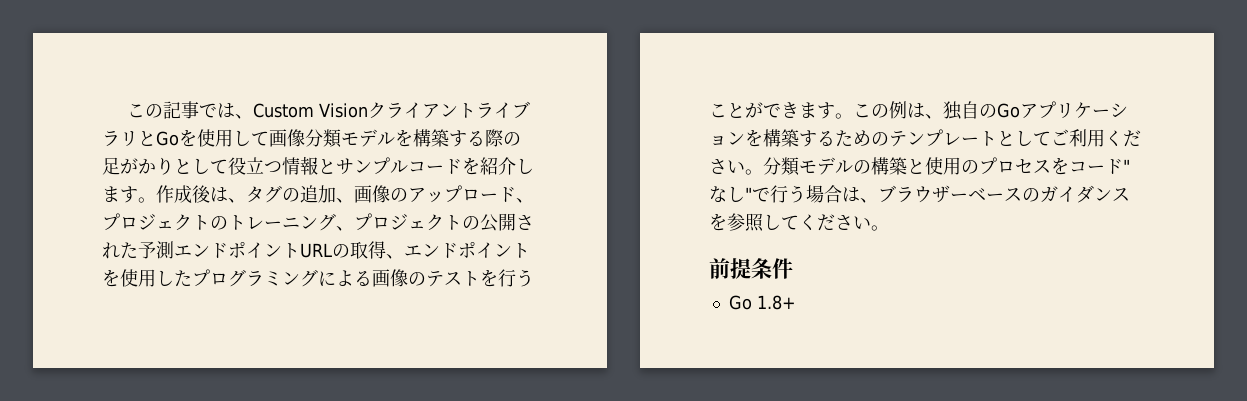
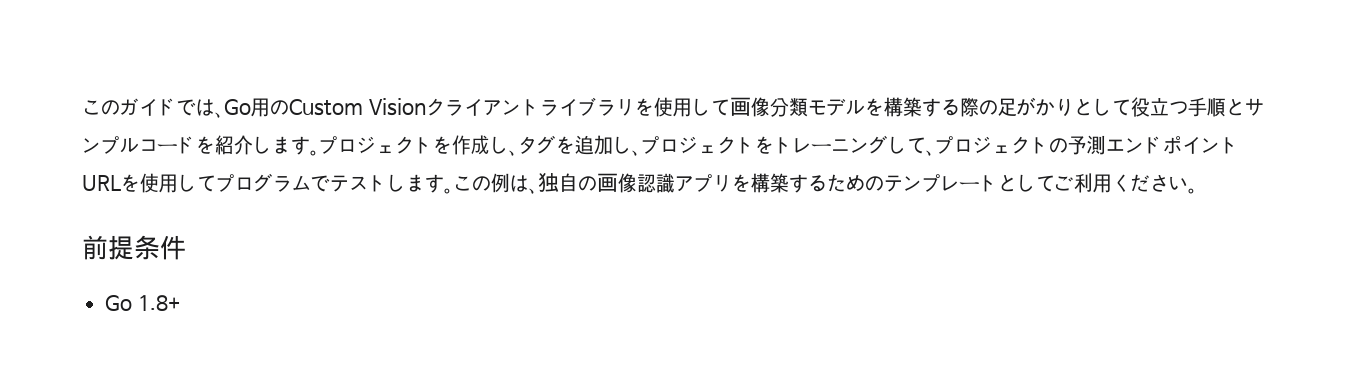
- この記事では、Custom VisionクライアントライブラリとGoを使用して画像分類モデルを構築する際の足がかりとして役立つ情報とサンプルコードを紹介します。
+ このガイドでは、Go用のCustom Visionクライアントライブラリを使用して画像分類モデルを構築する際の足がかりとして役立つ手順とサンプルコードを紹介します。
- 作成後は、タグの追加、画像のアップロード、プロジェクトのトレーニング、プロジェクトの公開された予測エンドポイントURLの取得、エンドポイントを使用したプログラミングによる画像のテストを行うことができます。
+ プロジェクトを作成し、タグを追加し、プロジェクトをトレーニングして、プロジェクトの予測エンドポイントURLを使用してプログラムでテストします。
- この例は、独自のGoアプリケーションを構築するためのテンプレートとしてご利用ください。分類モデルの構築と使用のプロセスをコード"なし"で行う場合は、ブラウザーベースのガイダンスを参照してください。
+ この例は、独自の画像認識アプリを構築するためのテンプレートとしてご利用ください。

